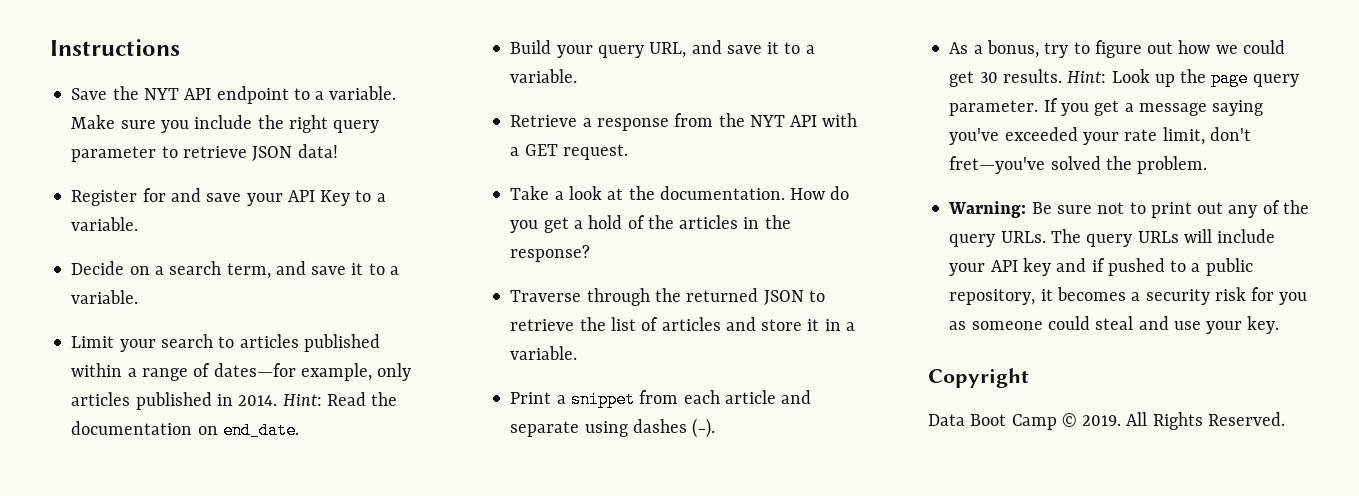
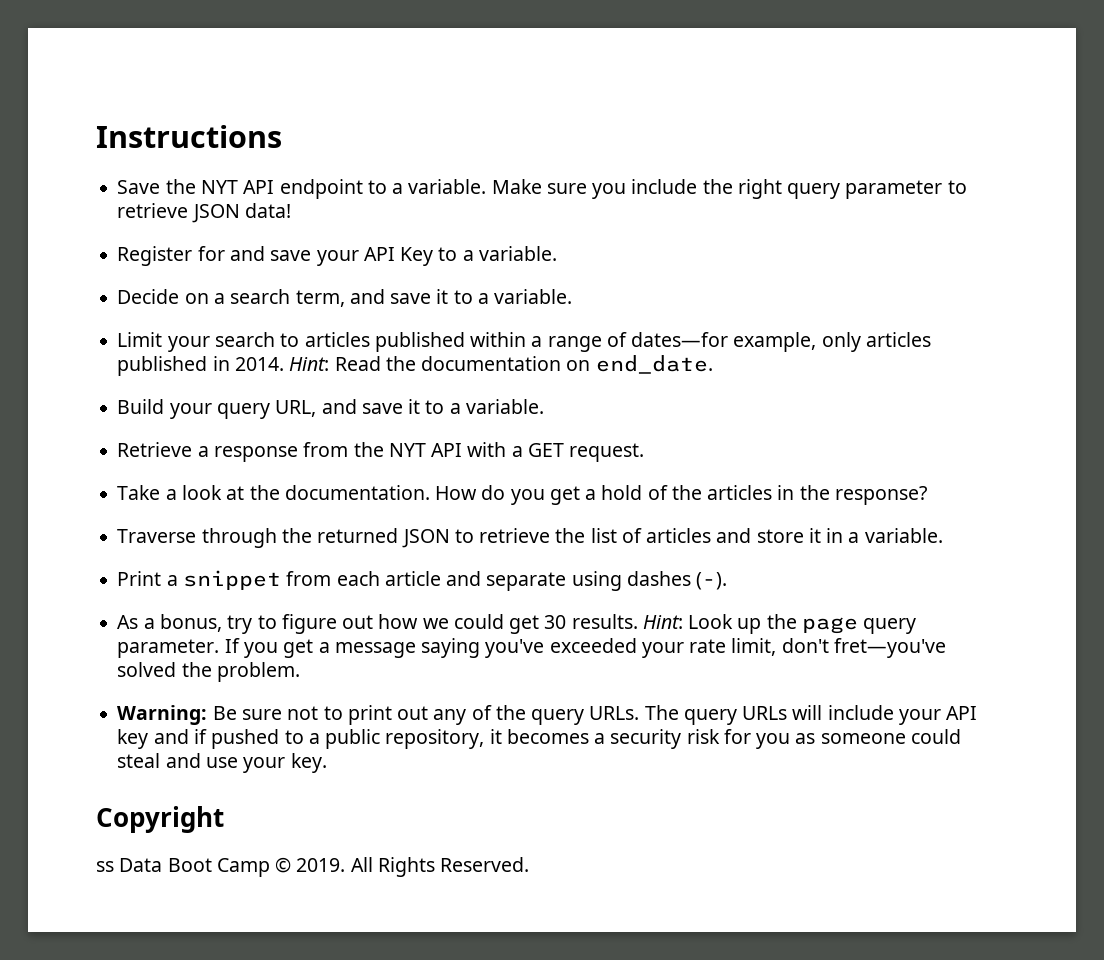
- Data Boot Camp © 2019.
+ ss Data Boot Camp © 2019.

